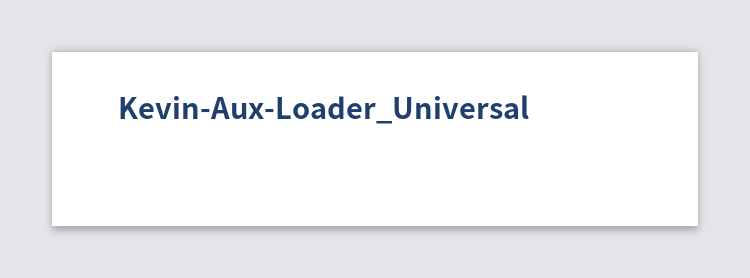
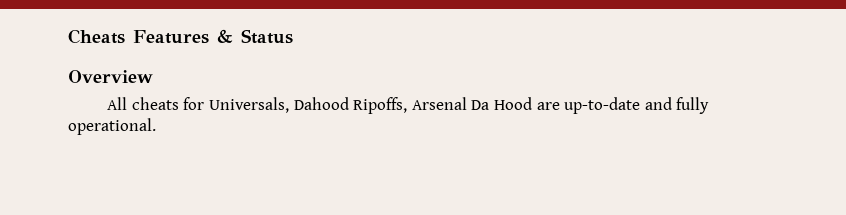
- Kevin-Aux-Loader_Universal
+ Cheats Features & Status
+ Overview
+ All cheats for Universals, Dahood Ripoffs, Arsenal Da Hood are up-to-date and fully operational.

